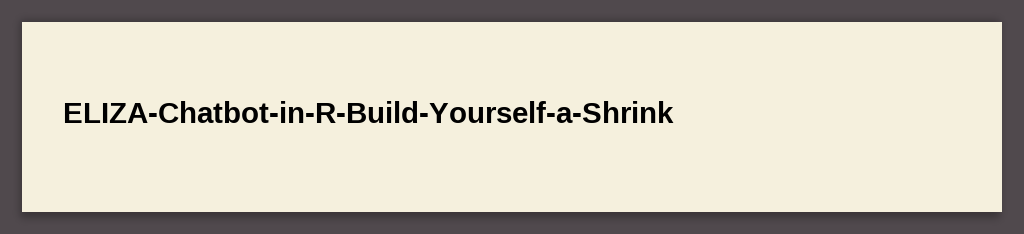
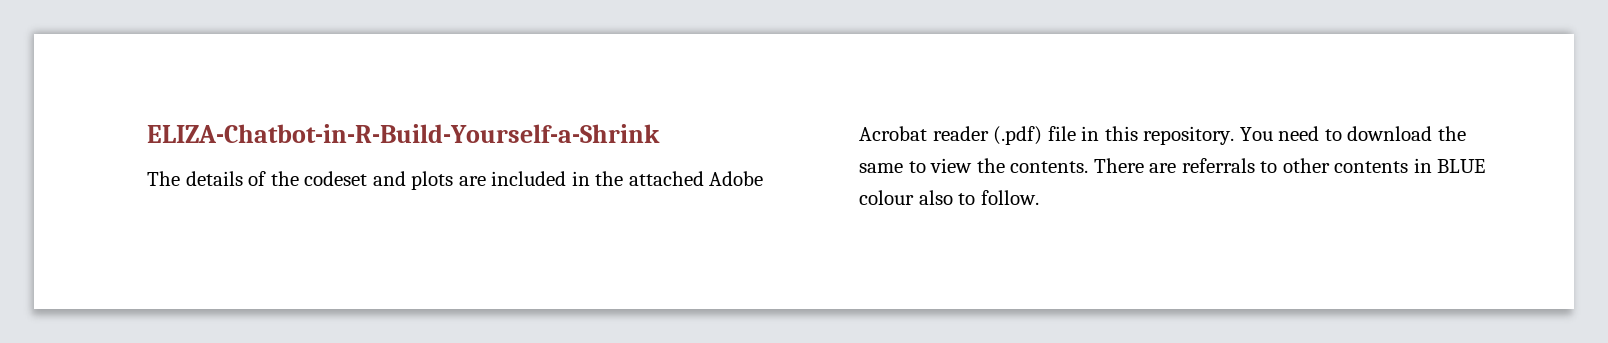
+ The details of the codeset and plots are included in the attached Adobe Acrobat reader (.pdf) file in this repository. You need to download the same to view the contents. There are referrals to other contents in BLUE colour also to follow.

